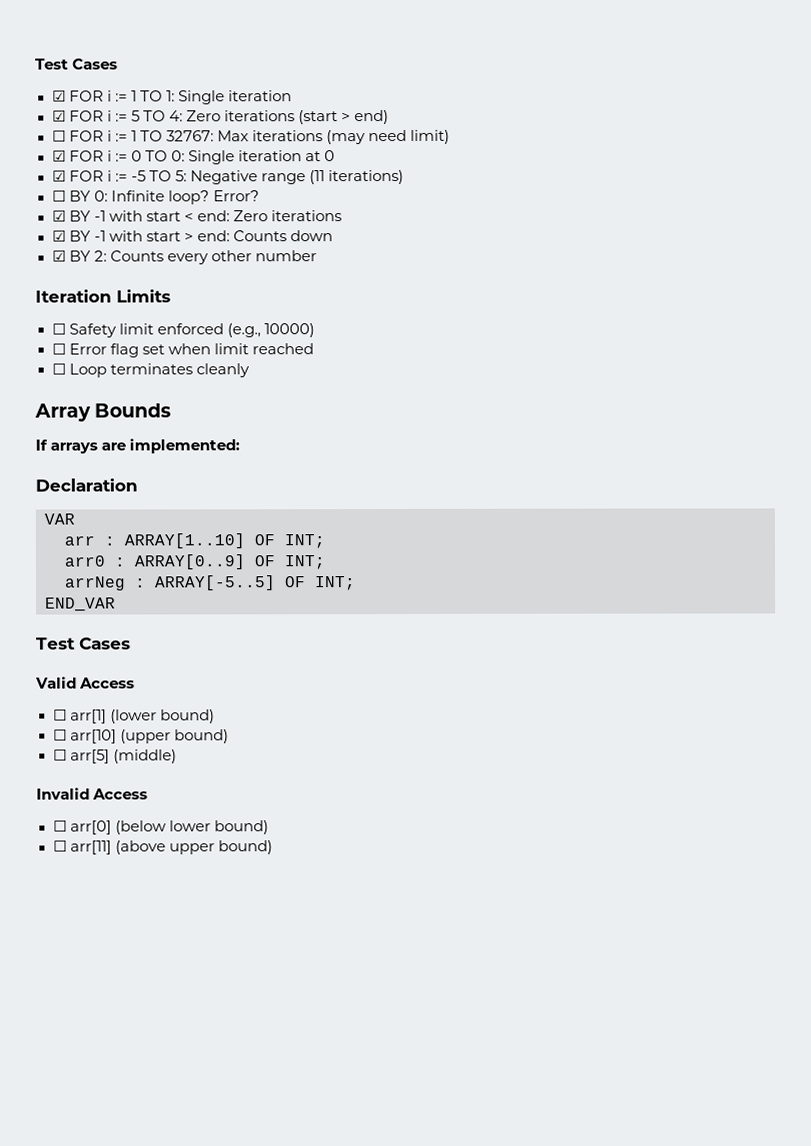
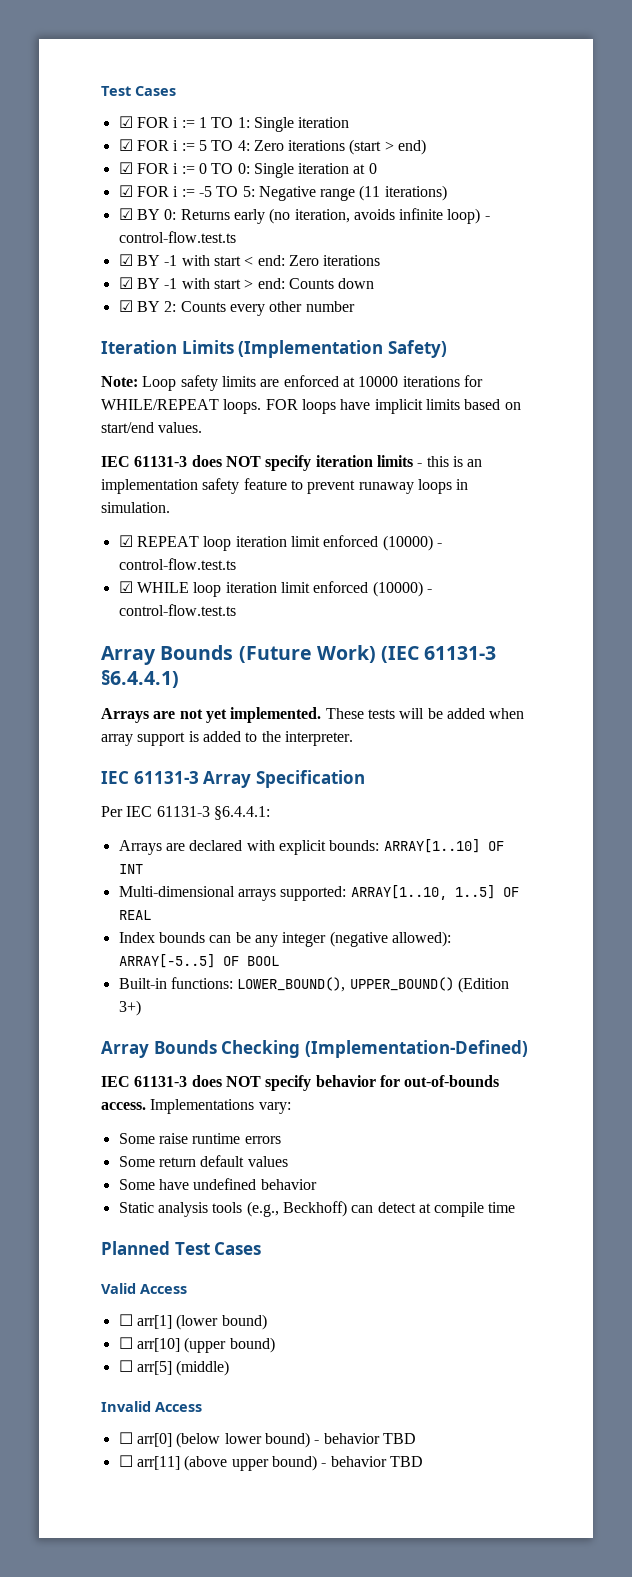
- ☐ FOR i := 1 TO 32767: Max iterations (may need limit)
- ☐ BY 0: Infinite loop? Error?
+ ☑ BY 0: Returns early (no iteration, avoids infinite loop) - control-flow.test.ts
- Iteration Limits
- ☐ Safety limit enforced (e.g., 10000)
- ☐ Error flag set when limit reached
- ☐ Loop terminates cleanly
- Array Bounds
- If arrays are implemented:
- Declaration
- VAR
- arr : ARRAY[1..10] OF INT;
- arr0 : ARRAY[0..9] OF INT;
- arrNeg : ARRAY[-5..5] OF INT;
- END_VAR
- Test Cases
+ Iteration Limits (Implementation Safety)
+ Note: Loop safety limits are enforced at 10000 iterations for WHILE/REPEAT loops. FOR loops have implicit limits based on start/end values.
+ IEC 61131-3 does NOT specify iteration limits - this is an implementation safety feature to prevent runaway loops in simulation.
+ ☑ REPEAT loop iteration limit enforced (10000) - control-flow.test.ts
+ ☑ WHILE loop iteration limit enforced (10000) - control-flow.test.ts
+ Array Bounds (Future Work) (IEC 61131-3 §6.4.4.1)
+ Arrays are not yet implemented. These tests will be added when array support is added to the interpreter.
+ IEC 61131-3 Array Specification
+ Per IEC 61131-3 §6.4.4.1:
+ Arrays are declared with explicit bounds: ARRAY[1..10] OF INT
+ Multi-dimensional arrays supported: ARRAY[1..10, 1..5] OF REAL
+ Index bounds can be any integer (negative allowed): ARRAY[-5..5] OF BOOL
+ Built-in functions: LOWER_BOUND(), UPPER_BOUND() (Edition 3+)
+ Array Bounds Checking (Implementation-Defined)
+ IEC 61131-3 does NOT specify behavior for out-of-bounds access. Implementations vary:
+ Some raise runtime errors
+ Some return default values
+ Some have undefined behavior
+ Static analysis tools (e.g., Beckhoff) can detect at compile time
+ Planned Test Cases
- ☐ arr[0] (below lower bound)
+ ☐ arr[0] (below lower bound) - behavior TBD
- ☐ arr[11] (above upper bound)
+ ☐ arr[11] (above upper bound) - behavior TBD

